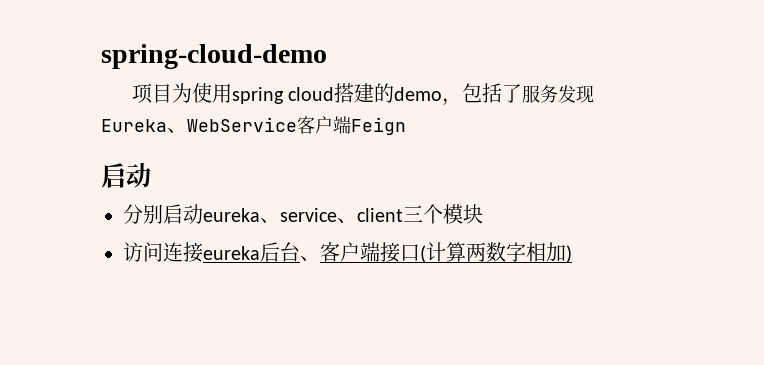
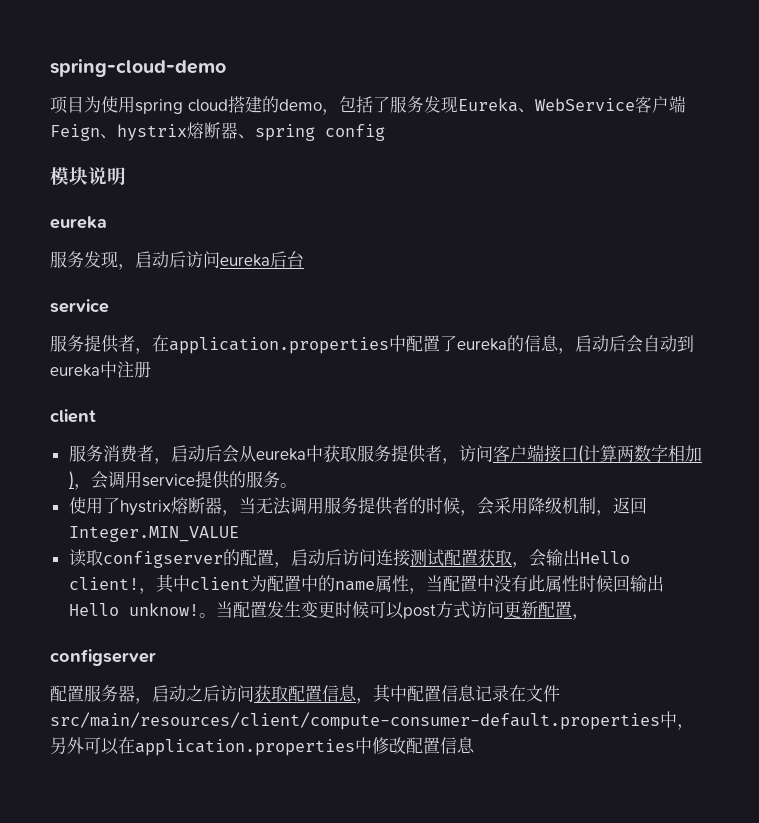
- 项目为使用spring cloud搭建的demo，包括了服务发现Eureka、WebService客户端Feign
- 启动
- 分别启动eureka、service、client三个模块
- 访问连接eureka后台、客户端接口(计算两数字相加)
+ 项目为使用spring cloud搭建的demo，包括了服务发现Eureka、WebService客户端Feign、hystrix熔断器、spring config
+ 模块说明
+ eureka
+ 服务发现，启动后访问eureka后台
+ service
+ 服务提供者，在application.properties中配置了eureka的信息，启动后会自动到eureka中注册
+ client
+ 服务消费者，启动后会从eureka中获取服务提供者，访问客户端接口(计算两数字相加)，会调用service提供的服务。
+ 使用了hystrix熔断器，当无法调用服务提供者的时候，会采用降级机制，返回Integer.MIN_VALUE
+ 读取configserver的配置，启动后访问连接测试配置获取，会输出Hello client!，其中client为配置中的name属性，当配置中没有此属性时候回输出Hello unknow!。当配置发生变更时候可以post方式访问更新配置，
+ configserver
+ 配置服务器，启动之后访问获取配置信息，其中配置信息记录在文件src/main/resources/client/compute-consumer-default.properties中，另外可以在application.properties中修改配置信息

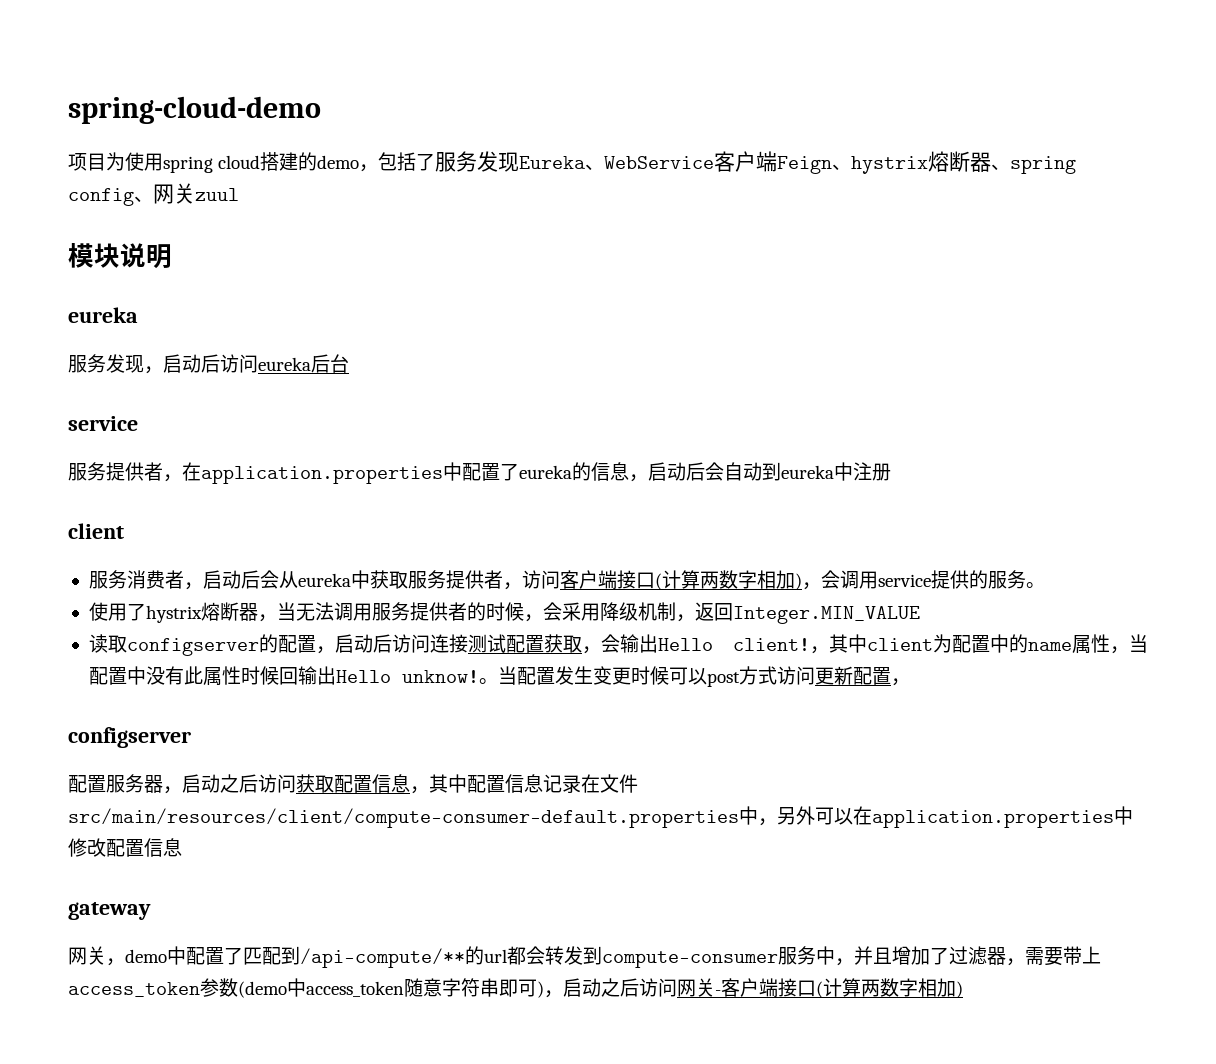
- 项目为使用spring cloud搭建的demo，包括了服务发现Eureka、WebService客户端Feign、hystrix熔断器、spring config
+ 项目为使用spring cloud搭建的demo，包括了服务发现Eureka、WebService客户端Feign、hystrix熔断器、spring config、网关zuul
+ gateway
+ 网关，demo中配置了匹配到/api-compute/**的url都会转发到compute-consumer服务中，并且增加了过滤器，需要带上access_token参数(demo中access_token随意字符串即可)，启动之后访问网关-客户端接口(计算两数字相加)

